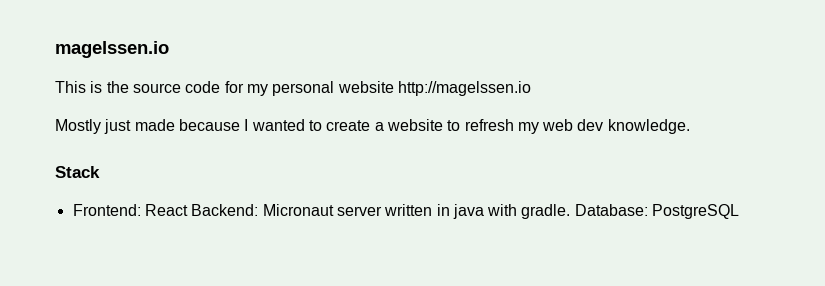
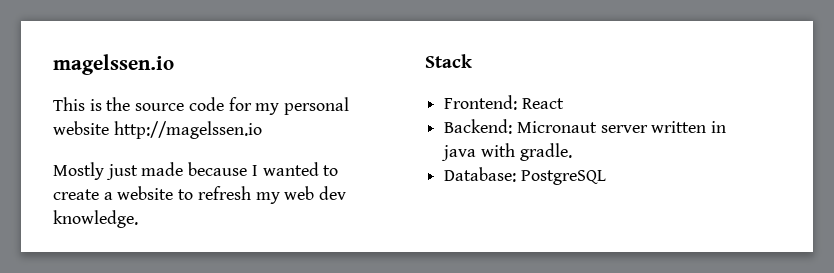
- Frontend: React Backend: Micronaut server written in java with gradle. Database: PostgreSQL
+ Frontend: React
+ Backend: Micronaut server written in java with gradle.
+ Database: PostgreSQL

